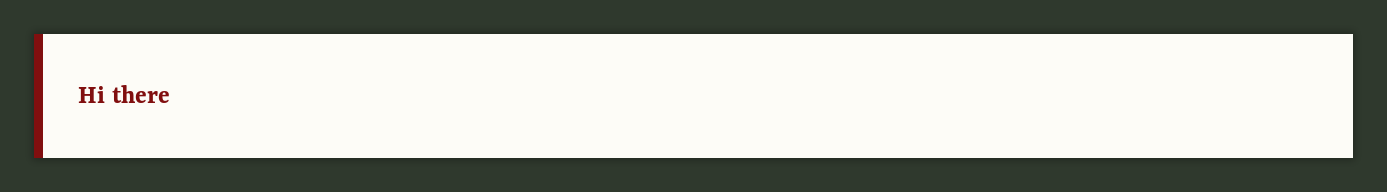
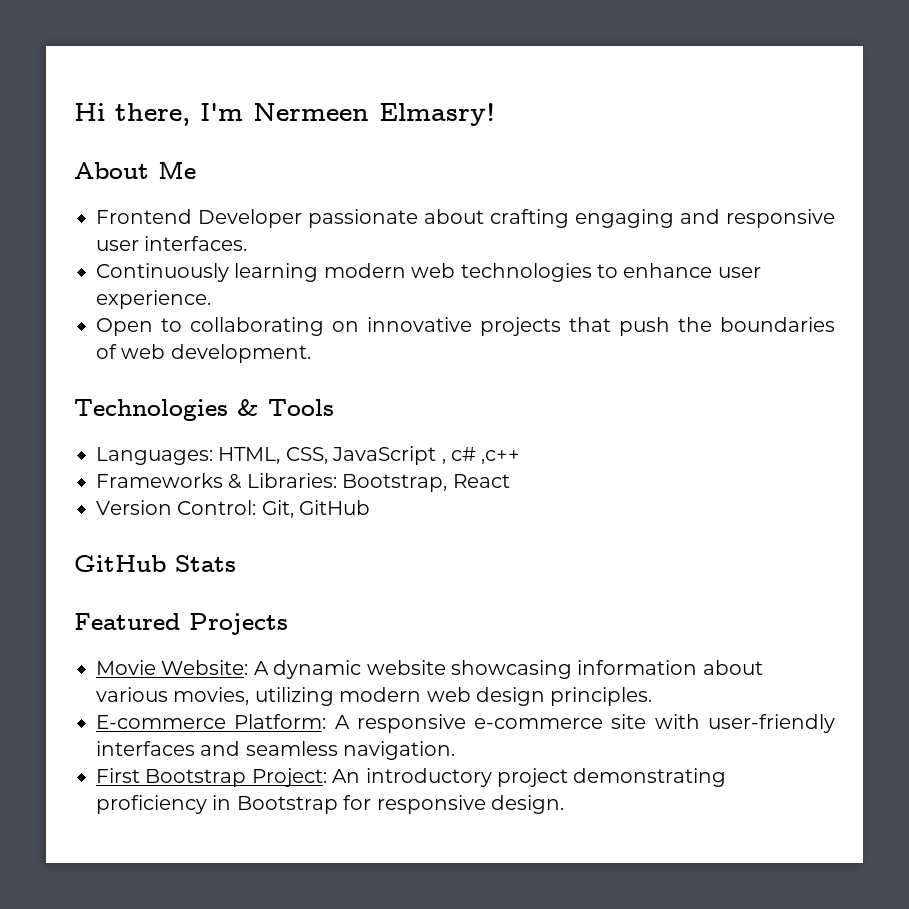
- Hi there
+ Hi there, I'm Nermeen Elmasry!
+ About Me
+ Frontend Developer passionate about crafting engaging and responsive user interfaces.
+ Continuously learning modern web technologies to enhance user experience.
+ Open to collaborating on innovative projects that push the boundaries of web development.
+ Technologies & Tools
+ Languages: HTML, CSS, JavaScript , c# ,c++
+ Frameworks & Libraries: Bootstrap, React
+ Version Control: Git, GitHub
+ GitHub Stats
+ Featured Projects
+ Movie Website: A dynamic website showcasing information about various movies, utilizing modern web design principles.
+ E-commerce Platform: A responsive e-commerce site with user-friendly interfaces and seamless navigation.
+ First Bootstrap Project: An introductory project demonstrating proficiency in Bootstrap for responsive design.

